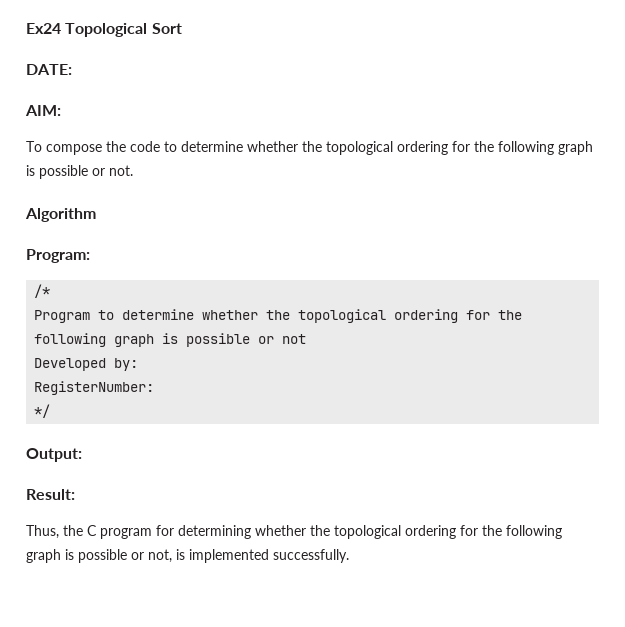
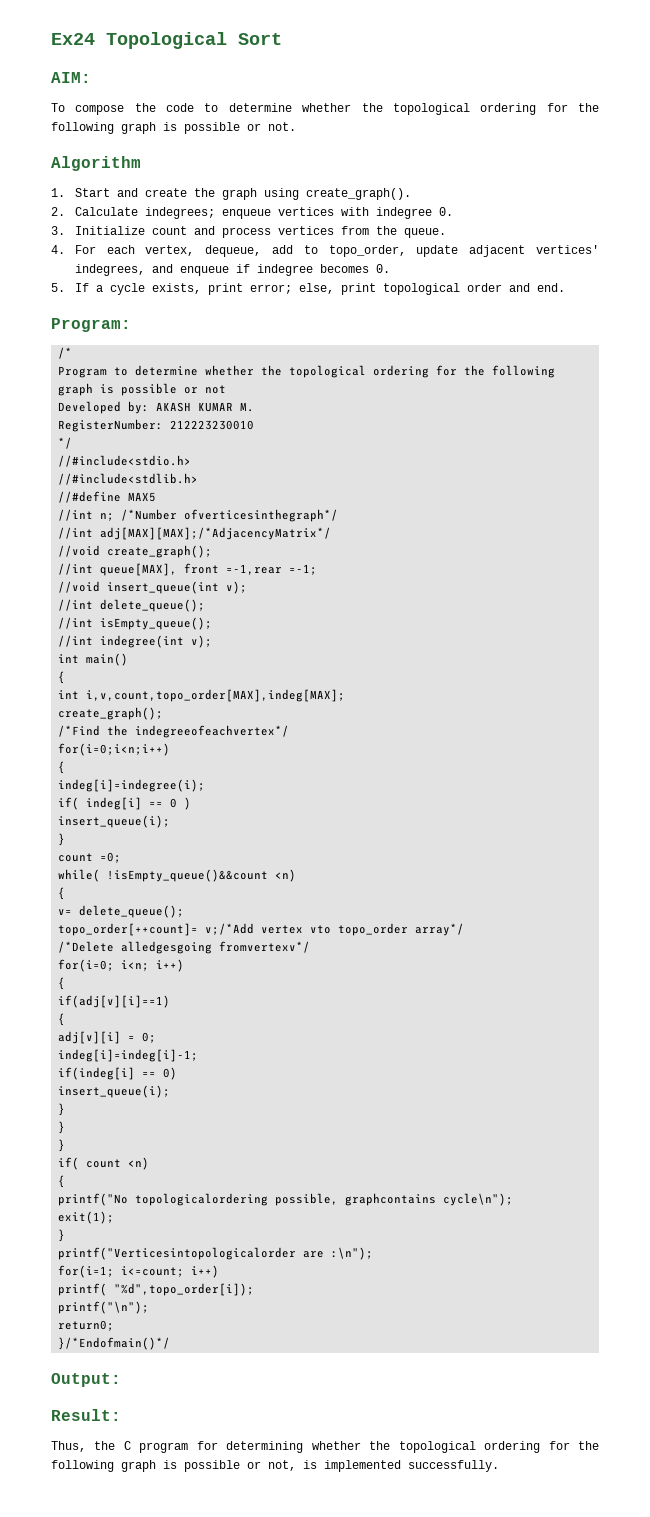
- DATE:
+ 1. Start and create the graph using create_graph().
+ 2. Calculate indegrees; enqueue vertices with indegree 0.
+ 3. Initialize count and process vertices from the queue.
+ 4. For each vertex, dequeue, add to topo_order, update adjacent vertices' indegrees, and enqueue if indegree becomes 0.
+ 5. If a cycle exists, print error; else, print topological order and end.
- Developed by:
+ Developed by: AKASH KUMAR M.
- RegisterNumber:
+ RegisterNumber: 212223230010
+ //#include<stdio.h>
+ //#include<stdlib.h>
+ //#define MAX5
+ //int n; /*Number ofverticesinthegraph*/
+ //int adj[MAX][MAX];/*AdjacencyMatrix*/
+ //void create_graph();
+ //int queue[MAX], front =-1,rear =-1;
+ //void insert_queue(int v);
+ //int delete_queue();
+ //int isEmpty_queue();
+ //int indegree(int v);
+ int main()
+ {
+ int i,v,count,topo_order[MAX],indeg[MAX];
+ create_graph();
+ /*Find the indegreeofeachvertex*/
+ for(i=0;i<n;i++)
+ {
+ indeg[i]=indegree(i);
+ if( indeg[i] == 0 )
+ insert_queue(i);
+ }
+ count =0;
+ while( !isEmpty_queue()&&count <n)
+ {
+ v= delete_queue();
+ topo_order[++count]= v;/*Add vertex vto topo_order array*/
+ /*Delete alledgesgoing fromvertexv*/
+ for(i=0; i<n; i++)
+ {
+ if(adj[v][i]==1)
+ {
+ adj[v][i] = 0;
+ indeg[i]=indeg[i]-1;
+ if(indeg[i] == 0)
+ insert_queue(i);
+ }
+ }
+ }
+ if( count <n)
+ {
+ printf("No topologicalordering possible, graphcontains cycle\n");
+ exit(1);
+ }
+ printf("Verticesintopologicalorder are :\n");
+ for(i=1; i<=count; i++)
+ printf( "%d",topo_order[i]);
+ printf("\n");
+ return0;
+ }/*Endofmain()*/

